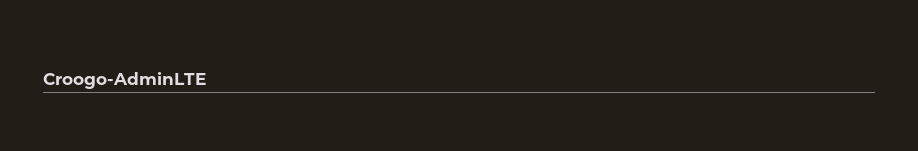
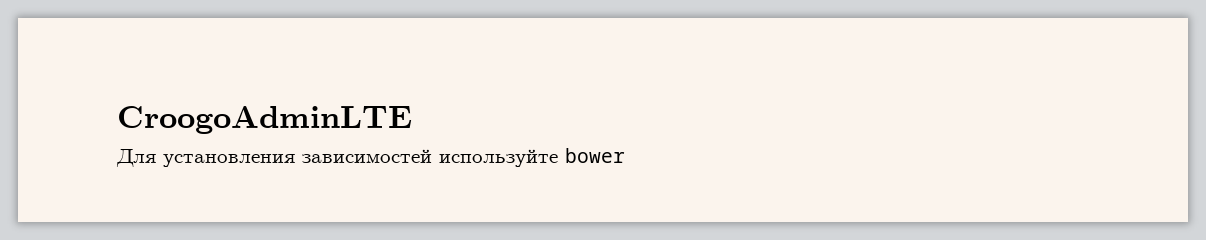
- Croogo-AdminLTE
+ CroogoAdminLTE
+ Для установления зависимостей используйте bower

